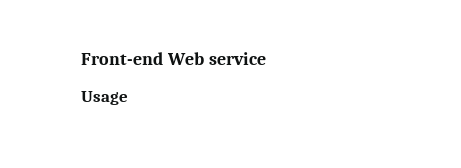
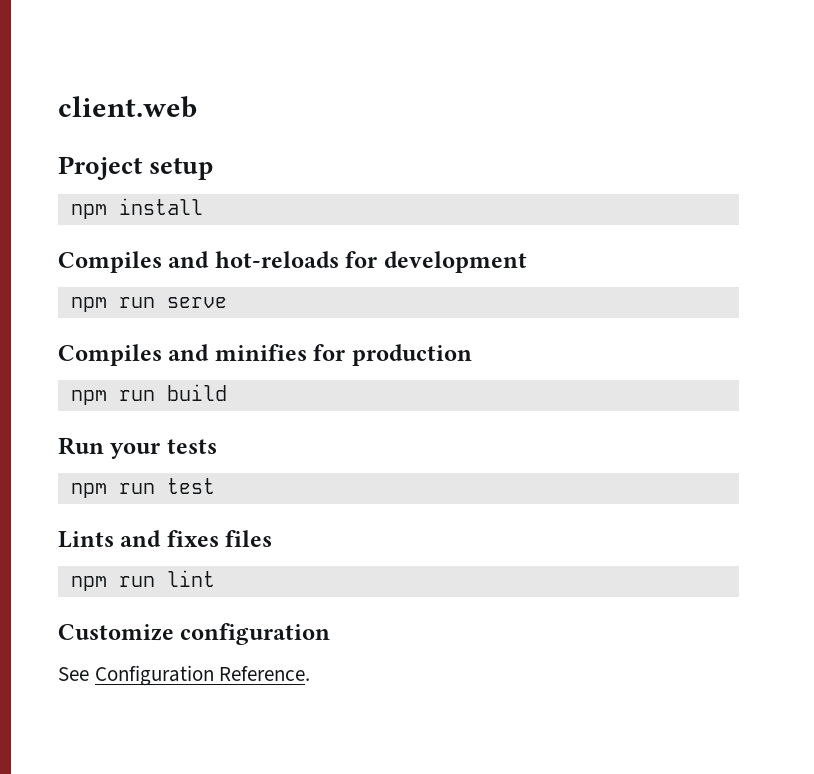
- Front-end Web service
- Usage
+ client.web
+ Project setup
+ npm install
+ Compiles and hot-reloads for development
+ npm run serve
+ Compiles and minifies for production
+ npm run build
+ Run your tests
+ npm run test
+ Lints and fixes files
+ npm run lint
+ Customize configuration
+ See Configuration Reference.

